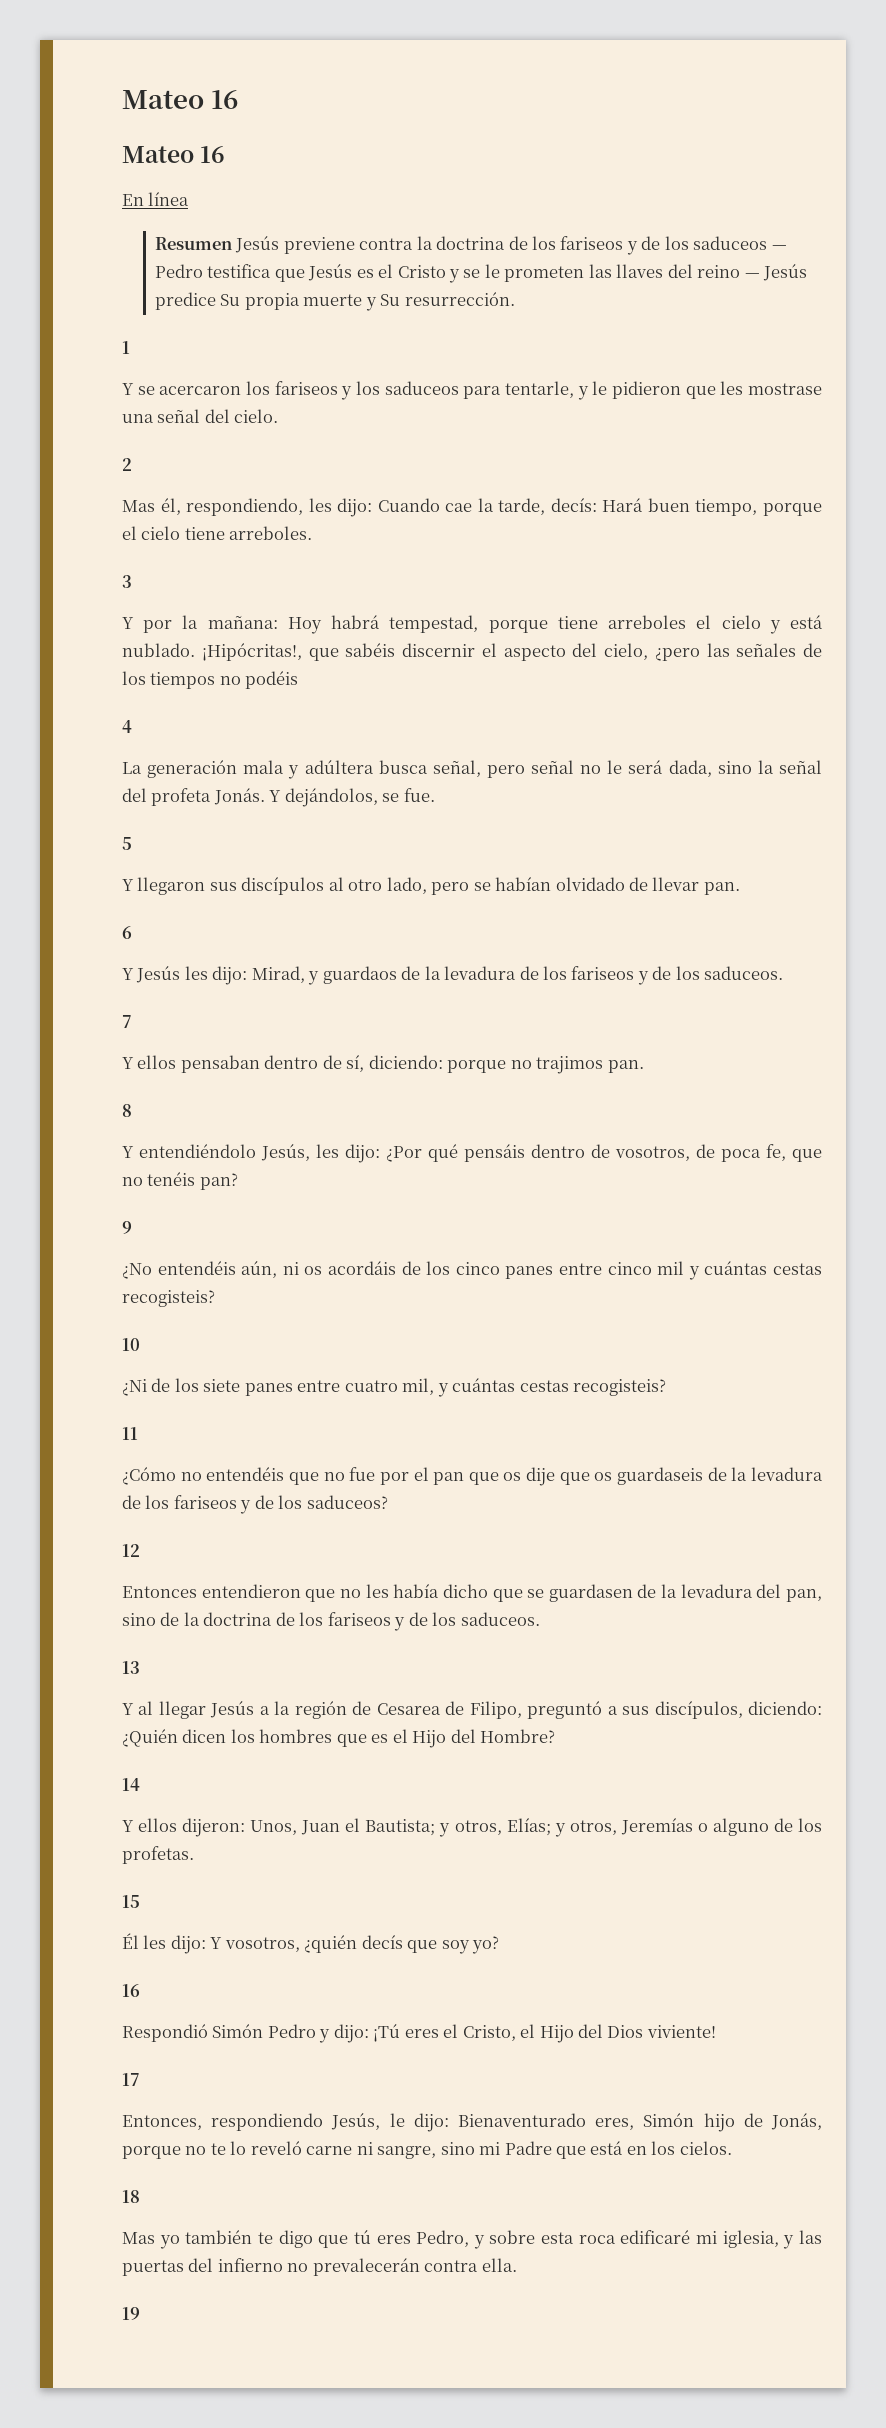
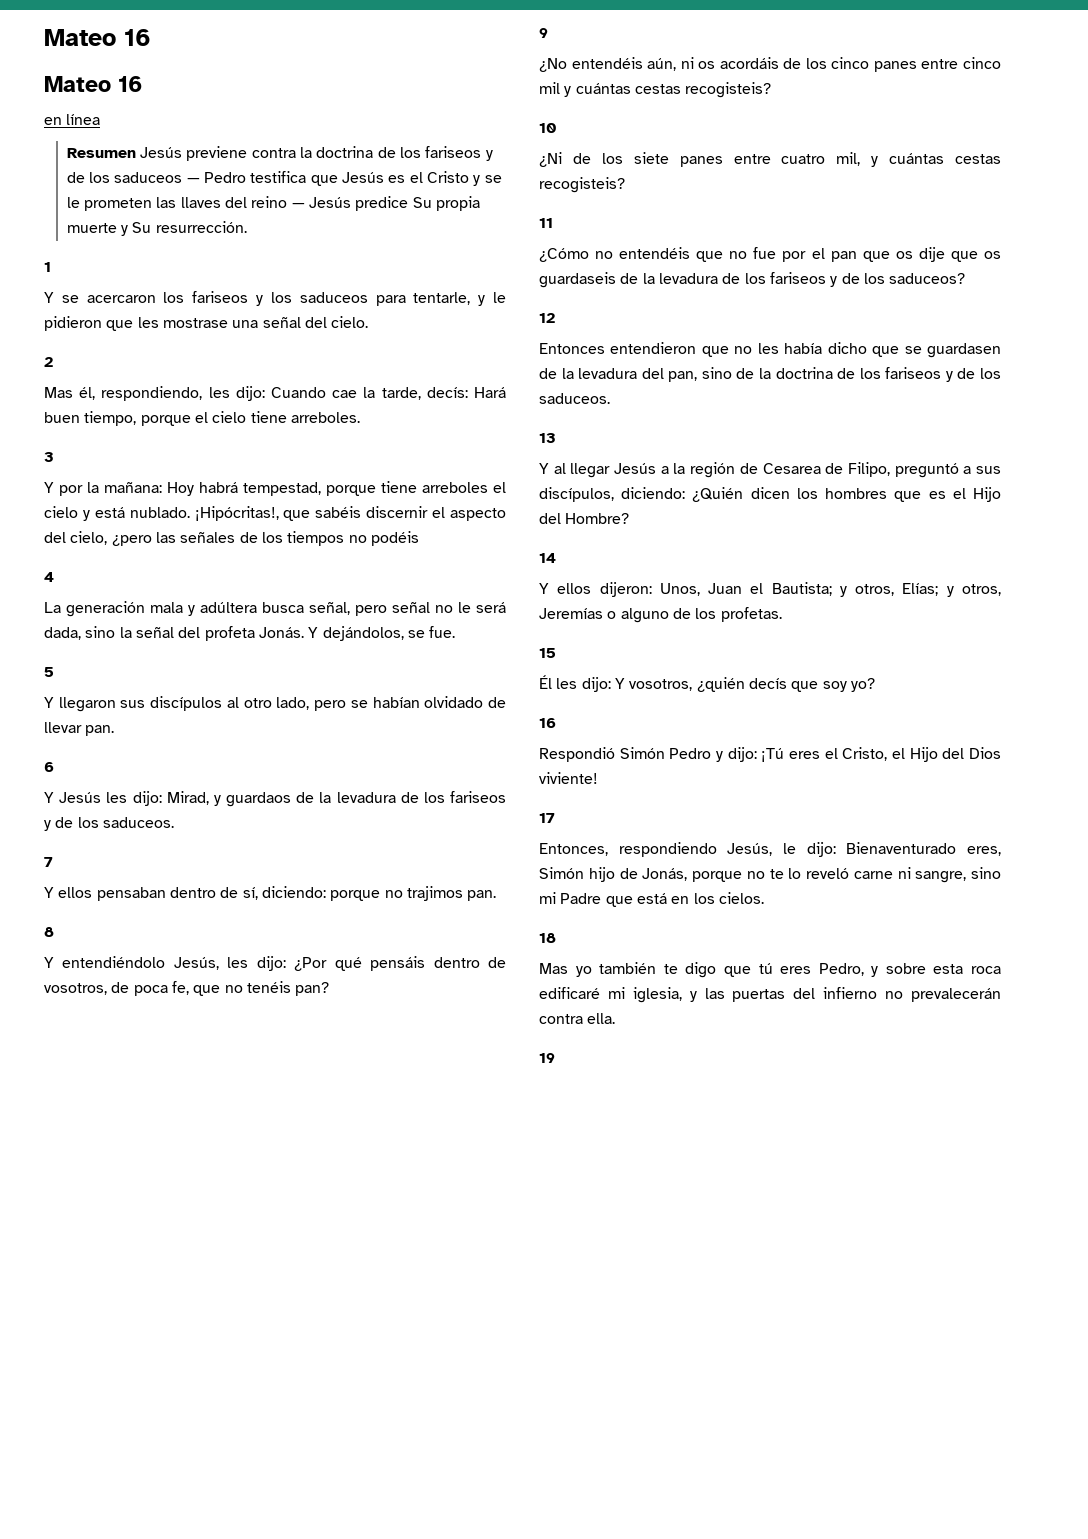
- En línea
+ en línea

